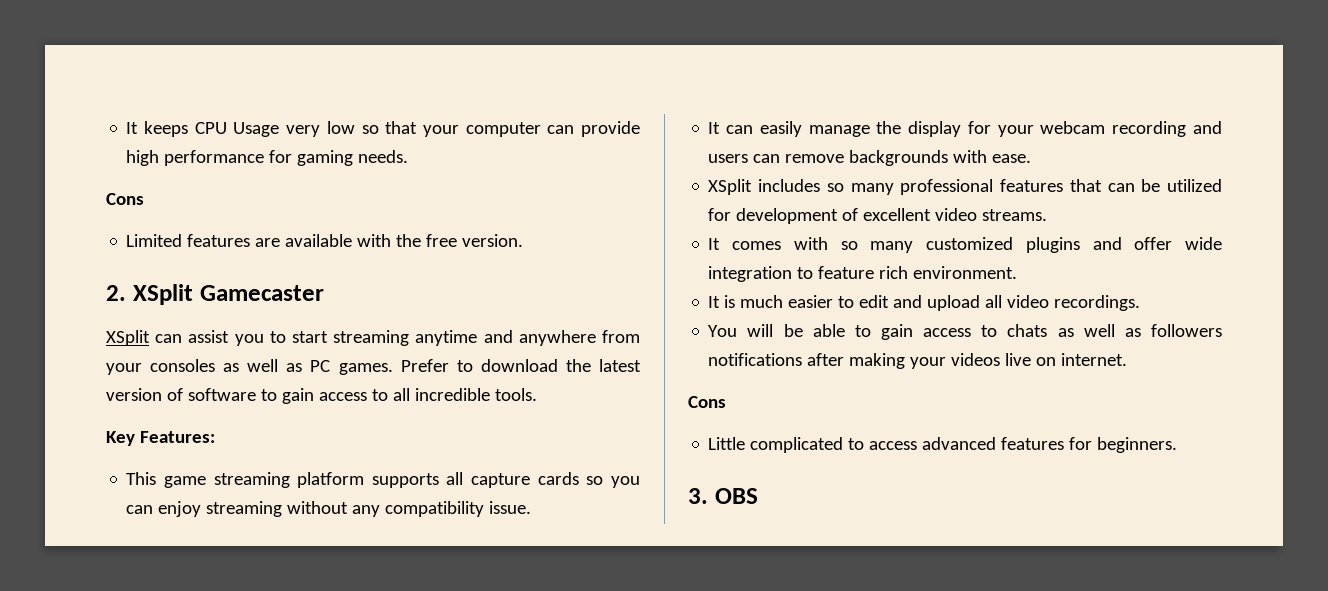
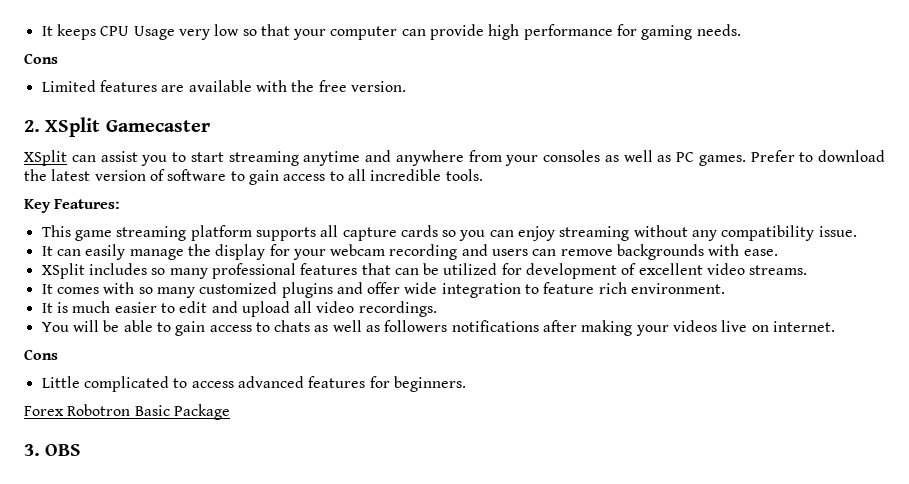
+ Forex Robotron Basic Package

